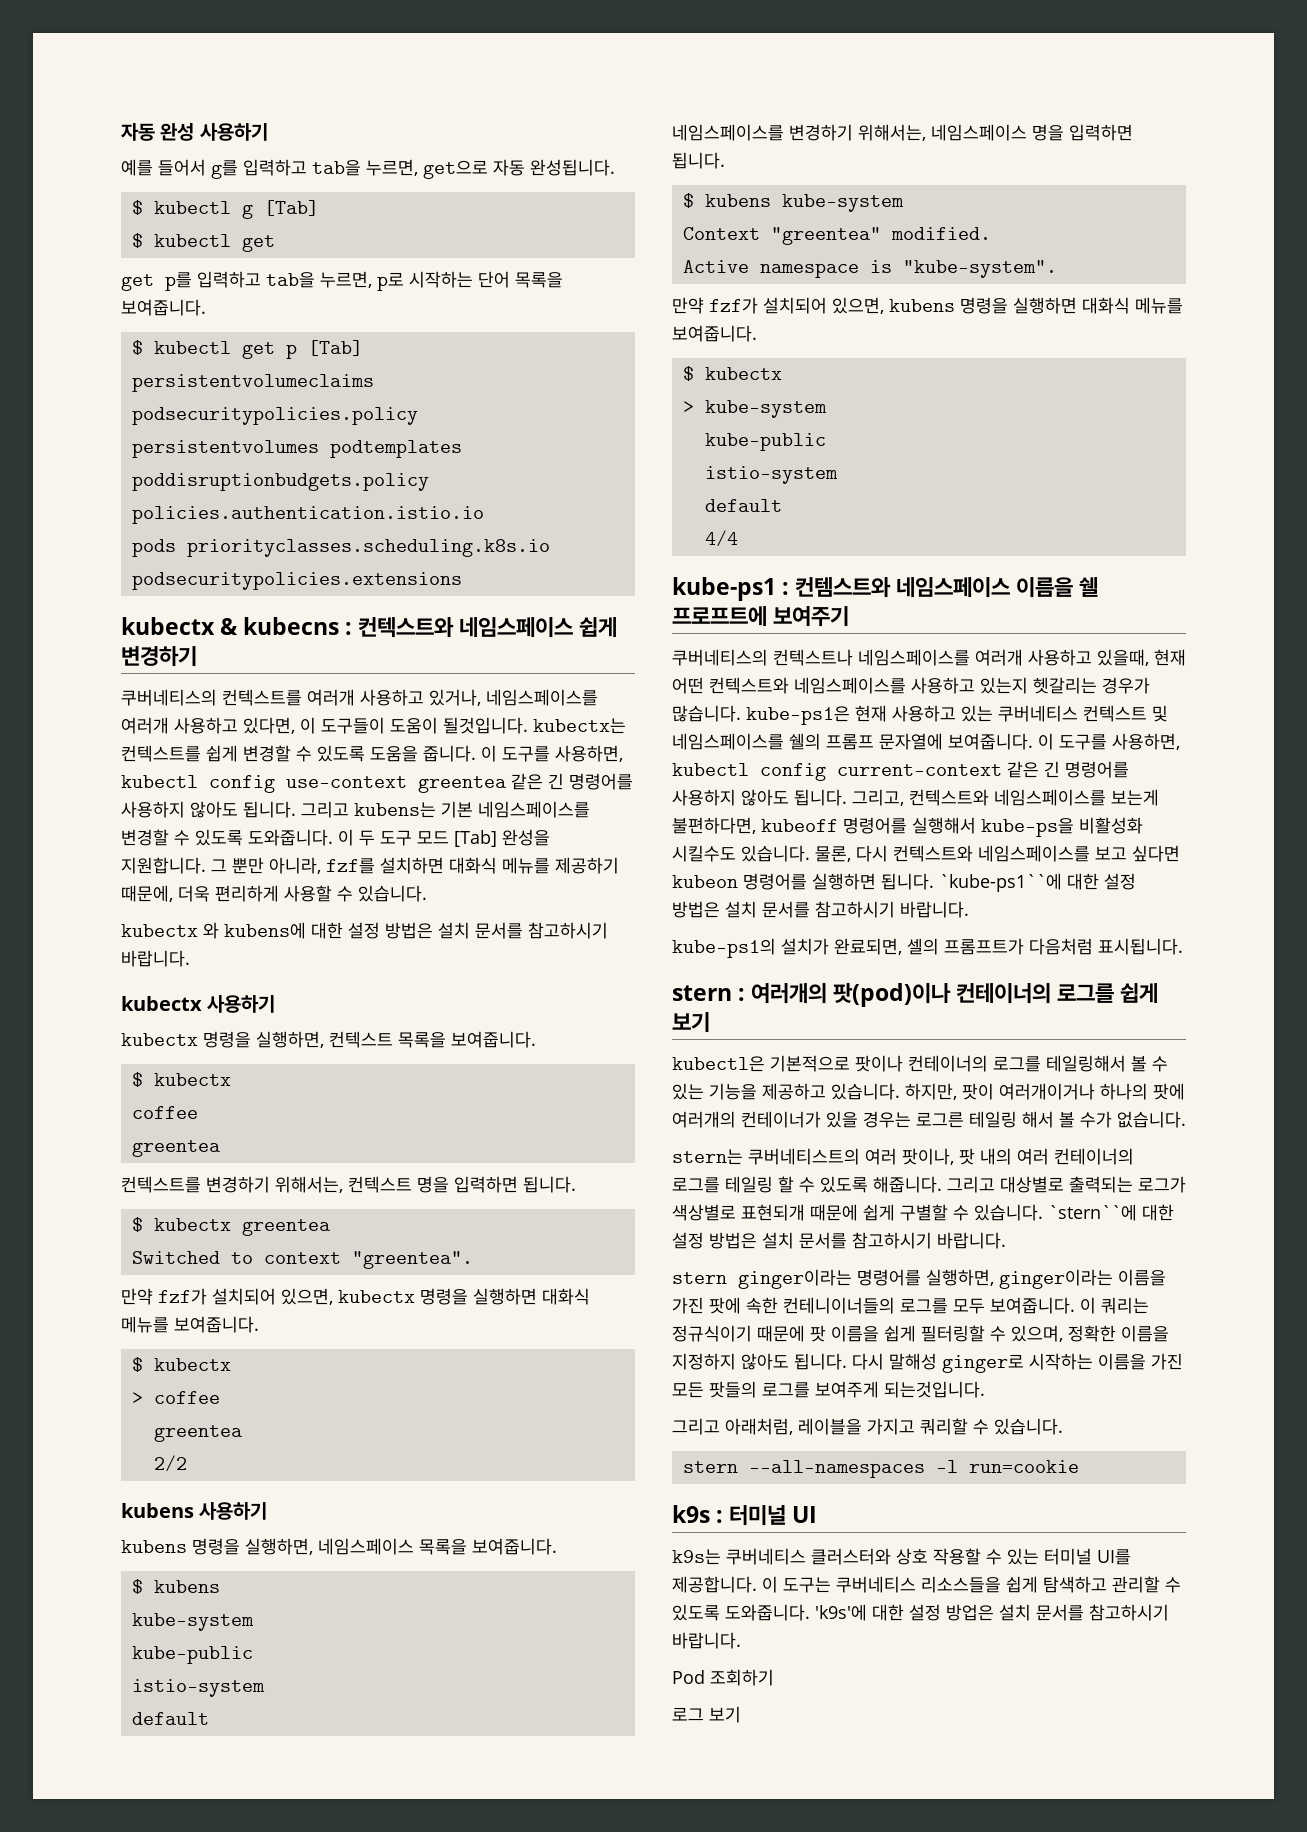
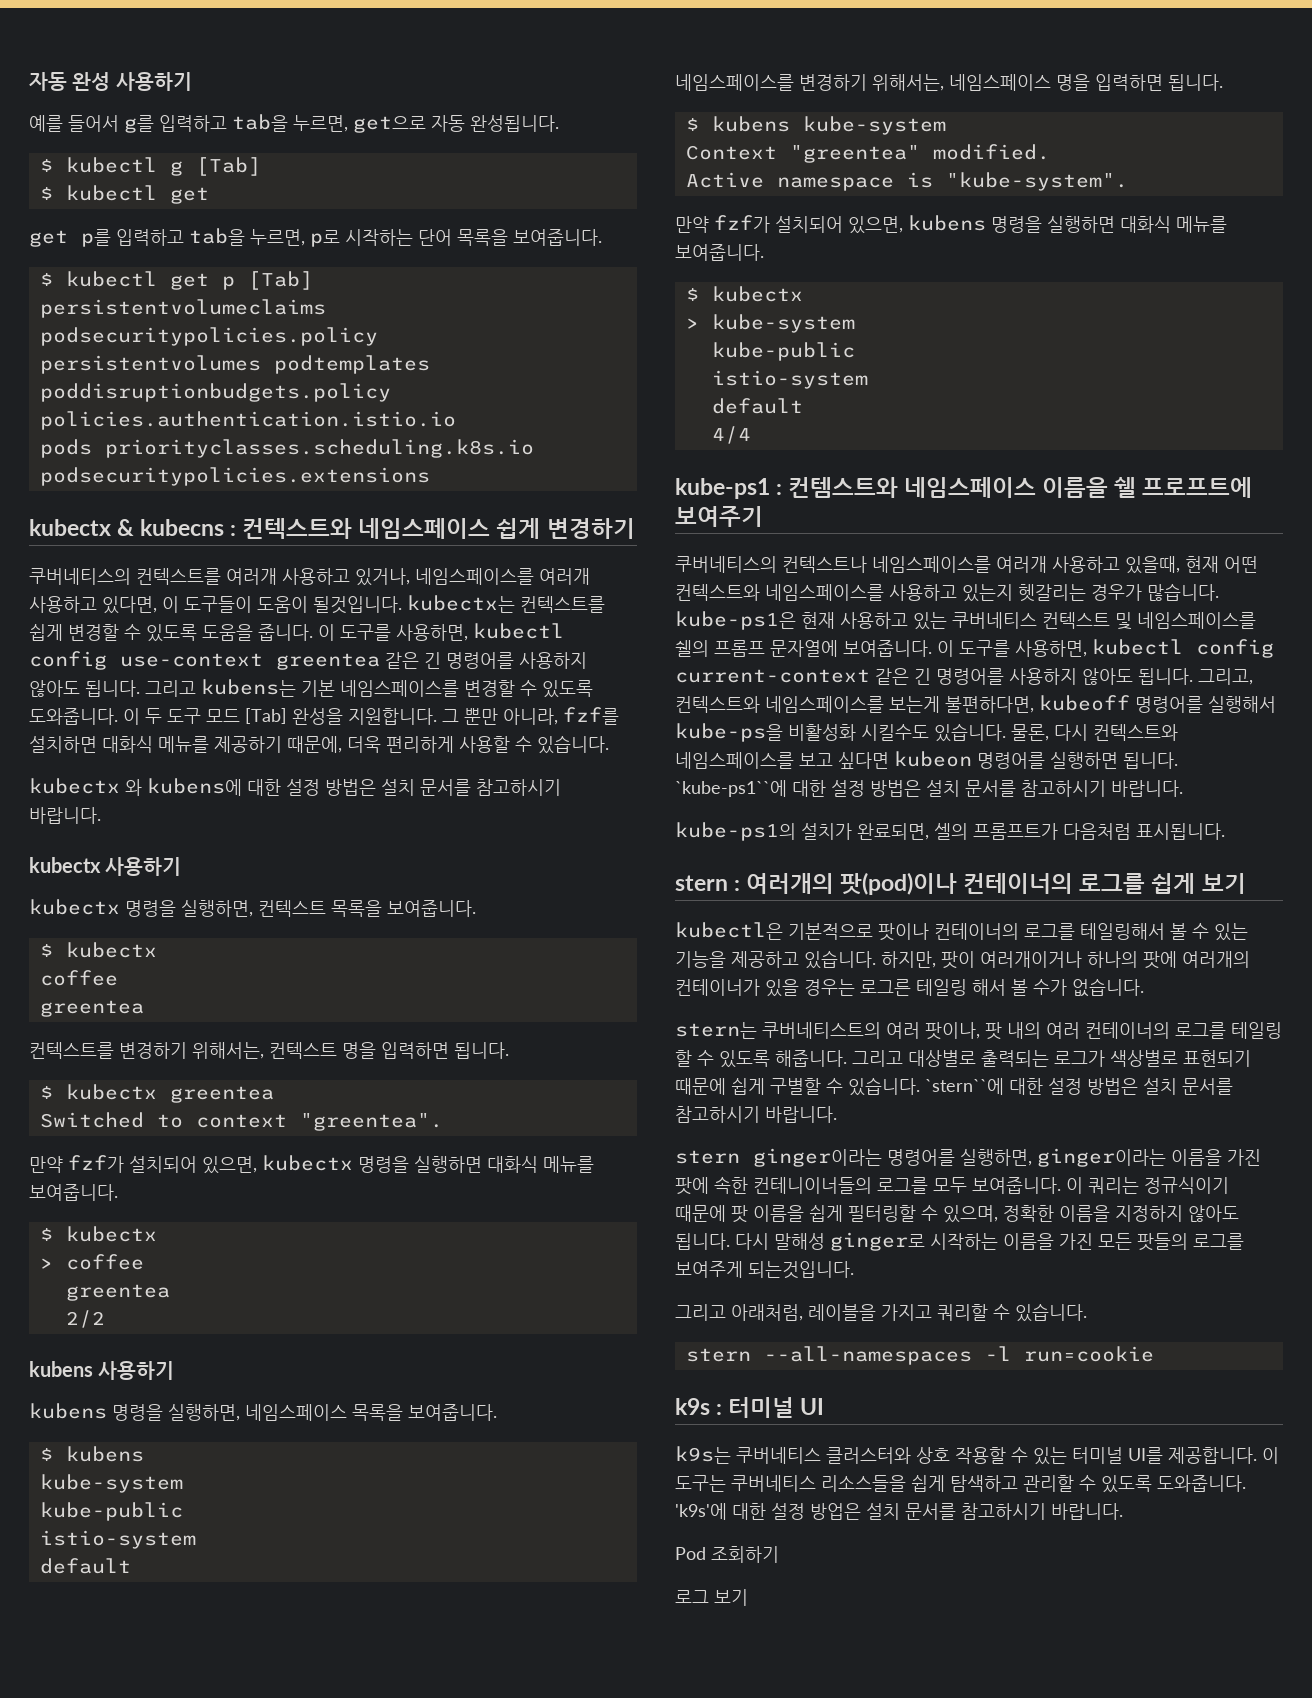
- 그리고 대상별로 출력되는 로그가 색상별로 표현되개 때문에 쉽게 구별할 수 있습니다.
+ 그리고 대상별로 출력되는 로그가 색상별로 표현되기 때문에 쉽게 구별할 수 있습니다.

